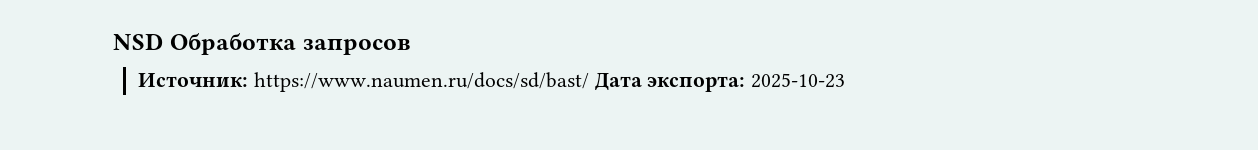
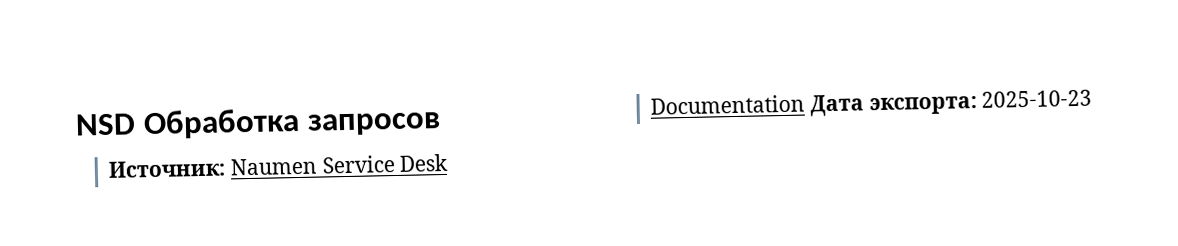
- Источник: https://www.naumen.ru/docs/sd/bast/ Дата экспорта: 2025-10-23
+ Источник: Naumen Service Desk Documentation Дата экспорта: 2025-10-23

